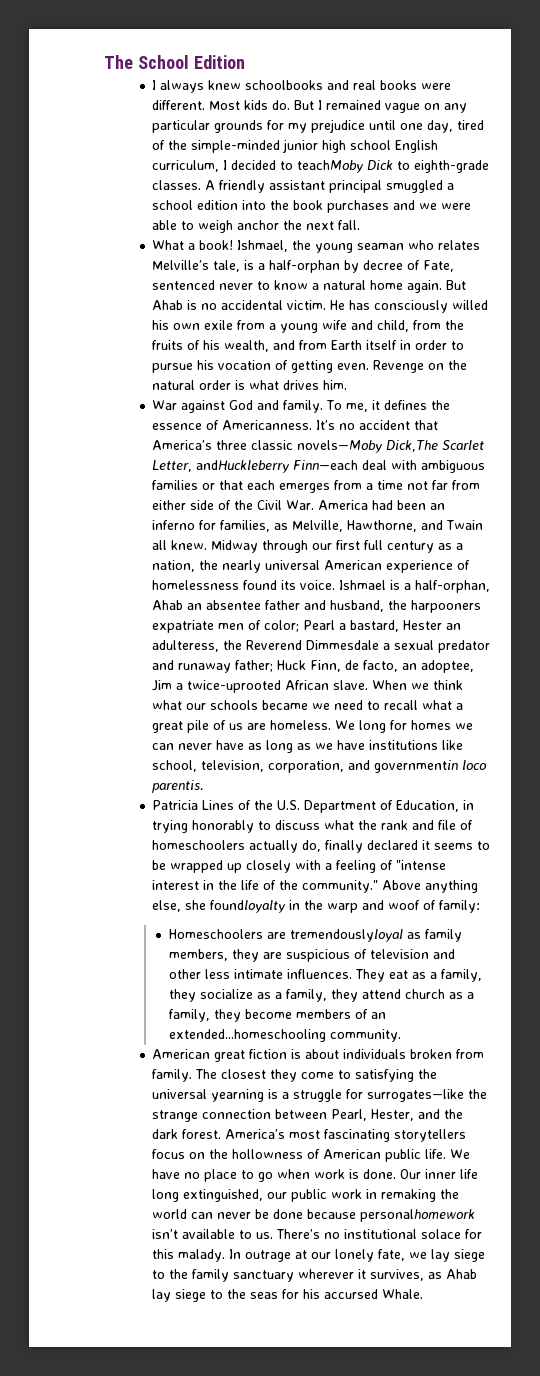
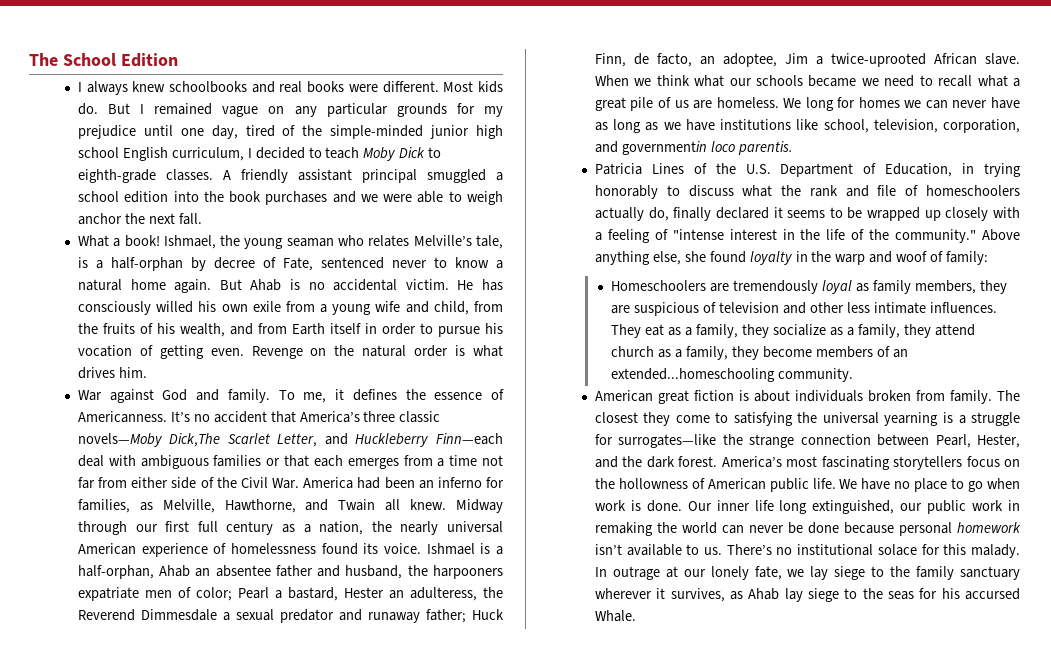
- But I remained vague on any particular grounds for my prejudice until one day, tired of the simple-minded junior high school English curriculum, I decided to teachMoby Dick to eighth-grade classes.
+ But I remained vague on any particular grounds for my prejudice until one day, tired of the simple-minded junior high school English curriculum, I decided to teach Moby Dick to eighth-grade classes.
- It’s no accident that America’s three classic novels—Moby Dick,The Scarlet Letter, andHuckleberry Finn—each deal with ambiguous families or that each emerges from a time not far from either side of the Civil War. America had been an inferno for families, as Melville, Hawthorne, and Twain all knew.
+ It’s no accident that America’s three classic novels—Moby Dick,The Scarlet Letter, and Huckleberry Finn—each deal with ambiguous families or that each emerges from a time not far from either side of the Civil War. America had been an inferno for families, as Melville, Hawthorne, and Twain all knew.
- Above anything else, she foundloyalty in the warp and woof of family:
+ Above anything else, she found loyalty in the warp and woof of family:
- Homeschoolers are tremendouslyloyal as family members, they are suspicious of television and other less intimate influences.
+ Homeschoolers are tremendously loyal as family members, they are suspicious of television and other less intimate influences.
- Our inner life long extinguished, our public work in remaking the world can never be done because personalhomework isn’t available to us.
+ Our inner life long extinguished, our public work in remaking the world can never be done because personal homework isn’t available to us.

